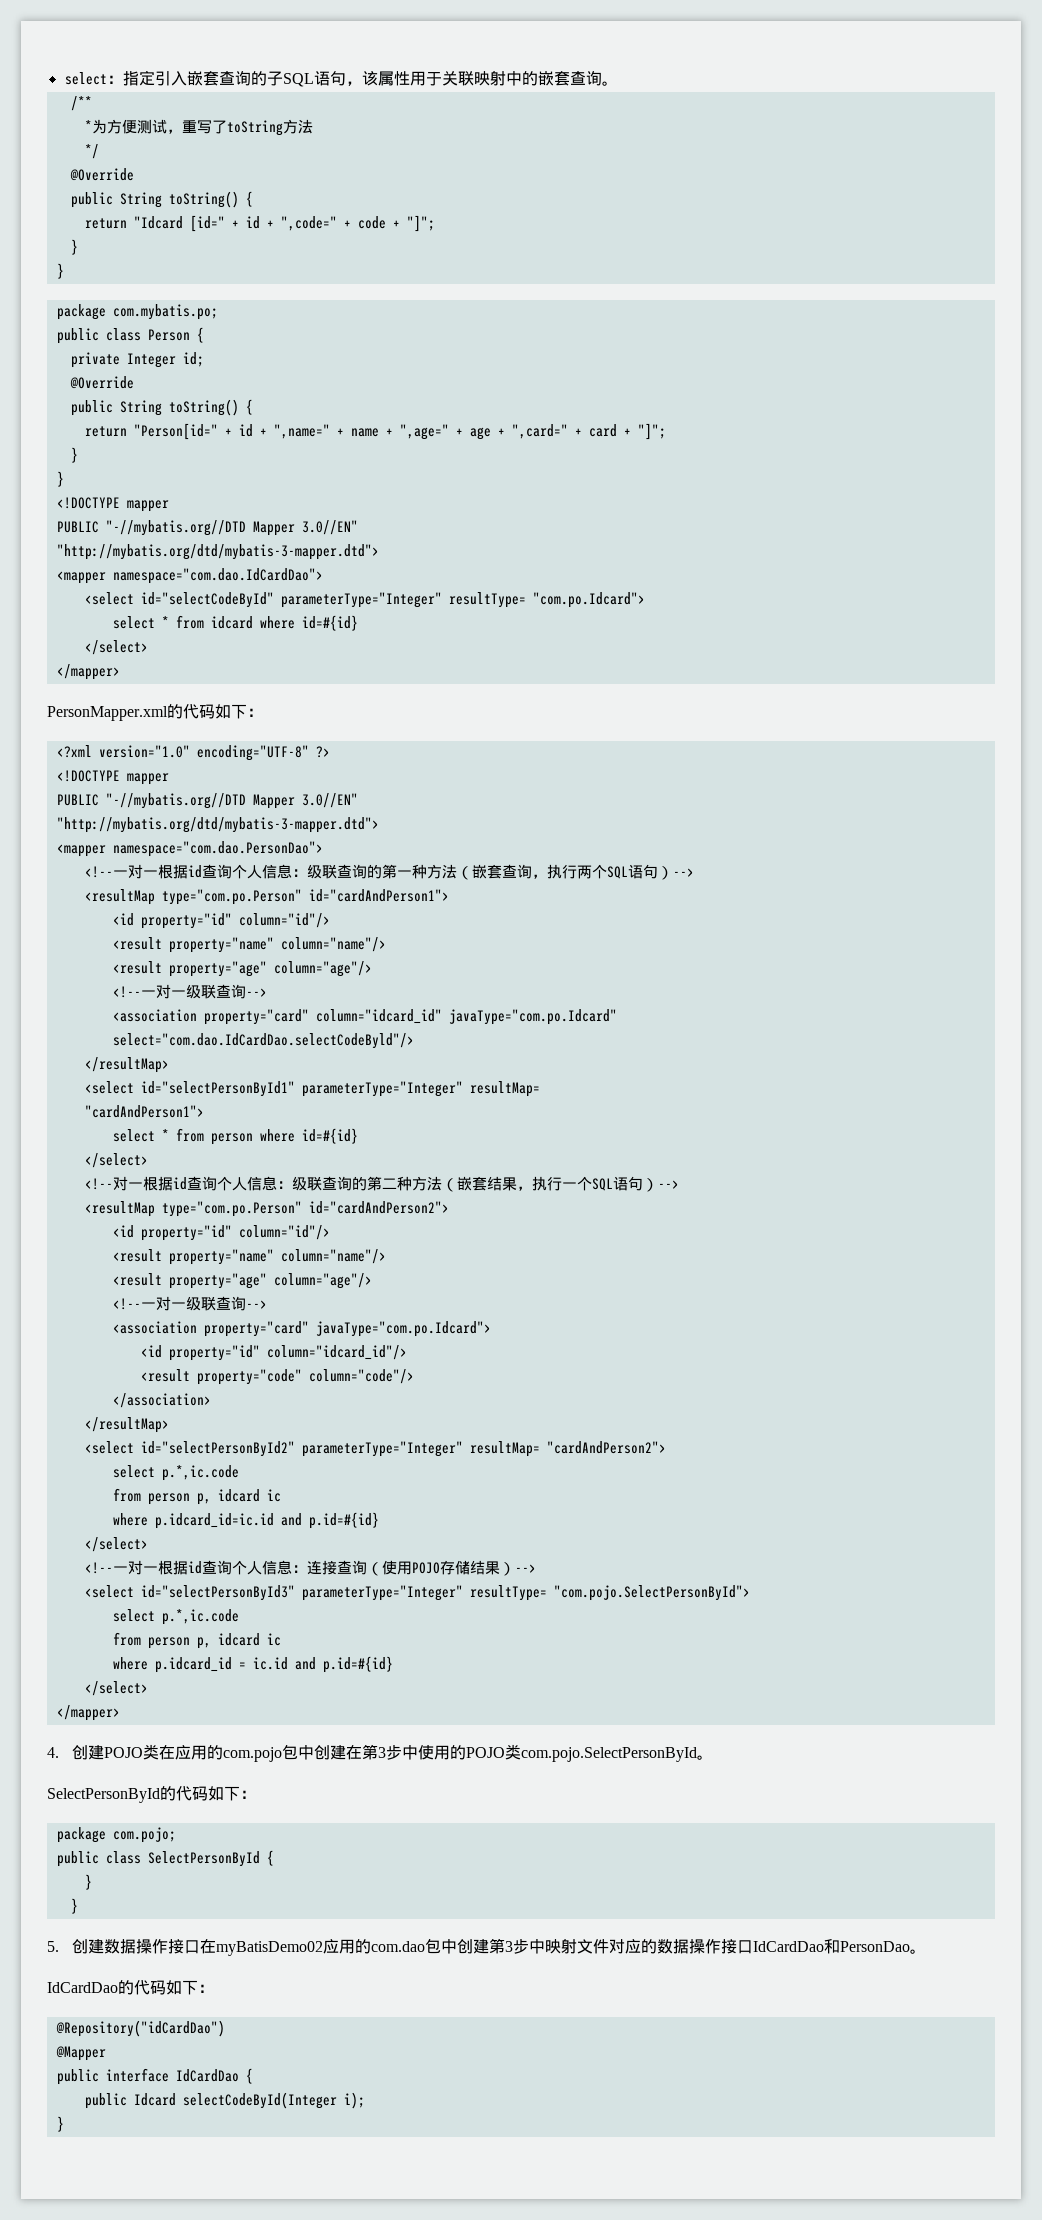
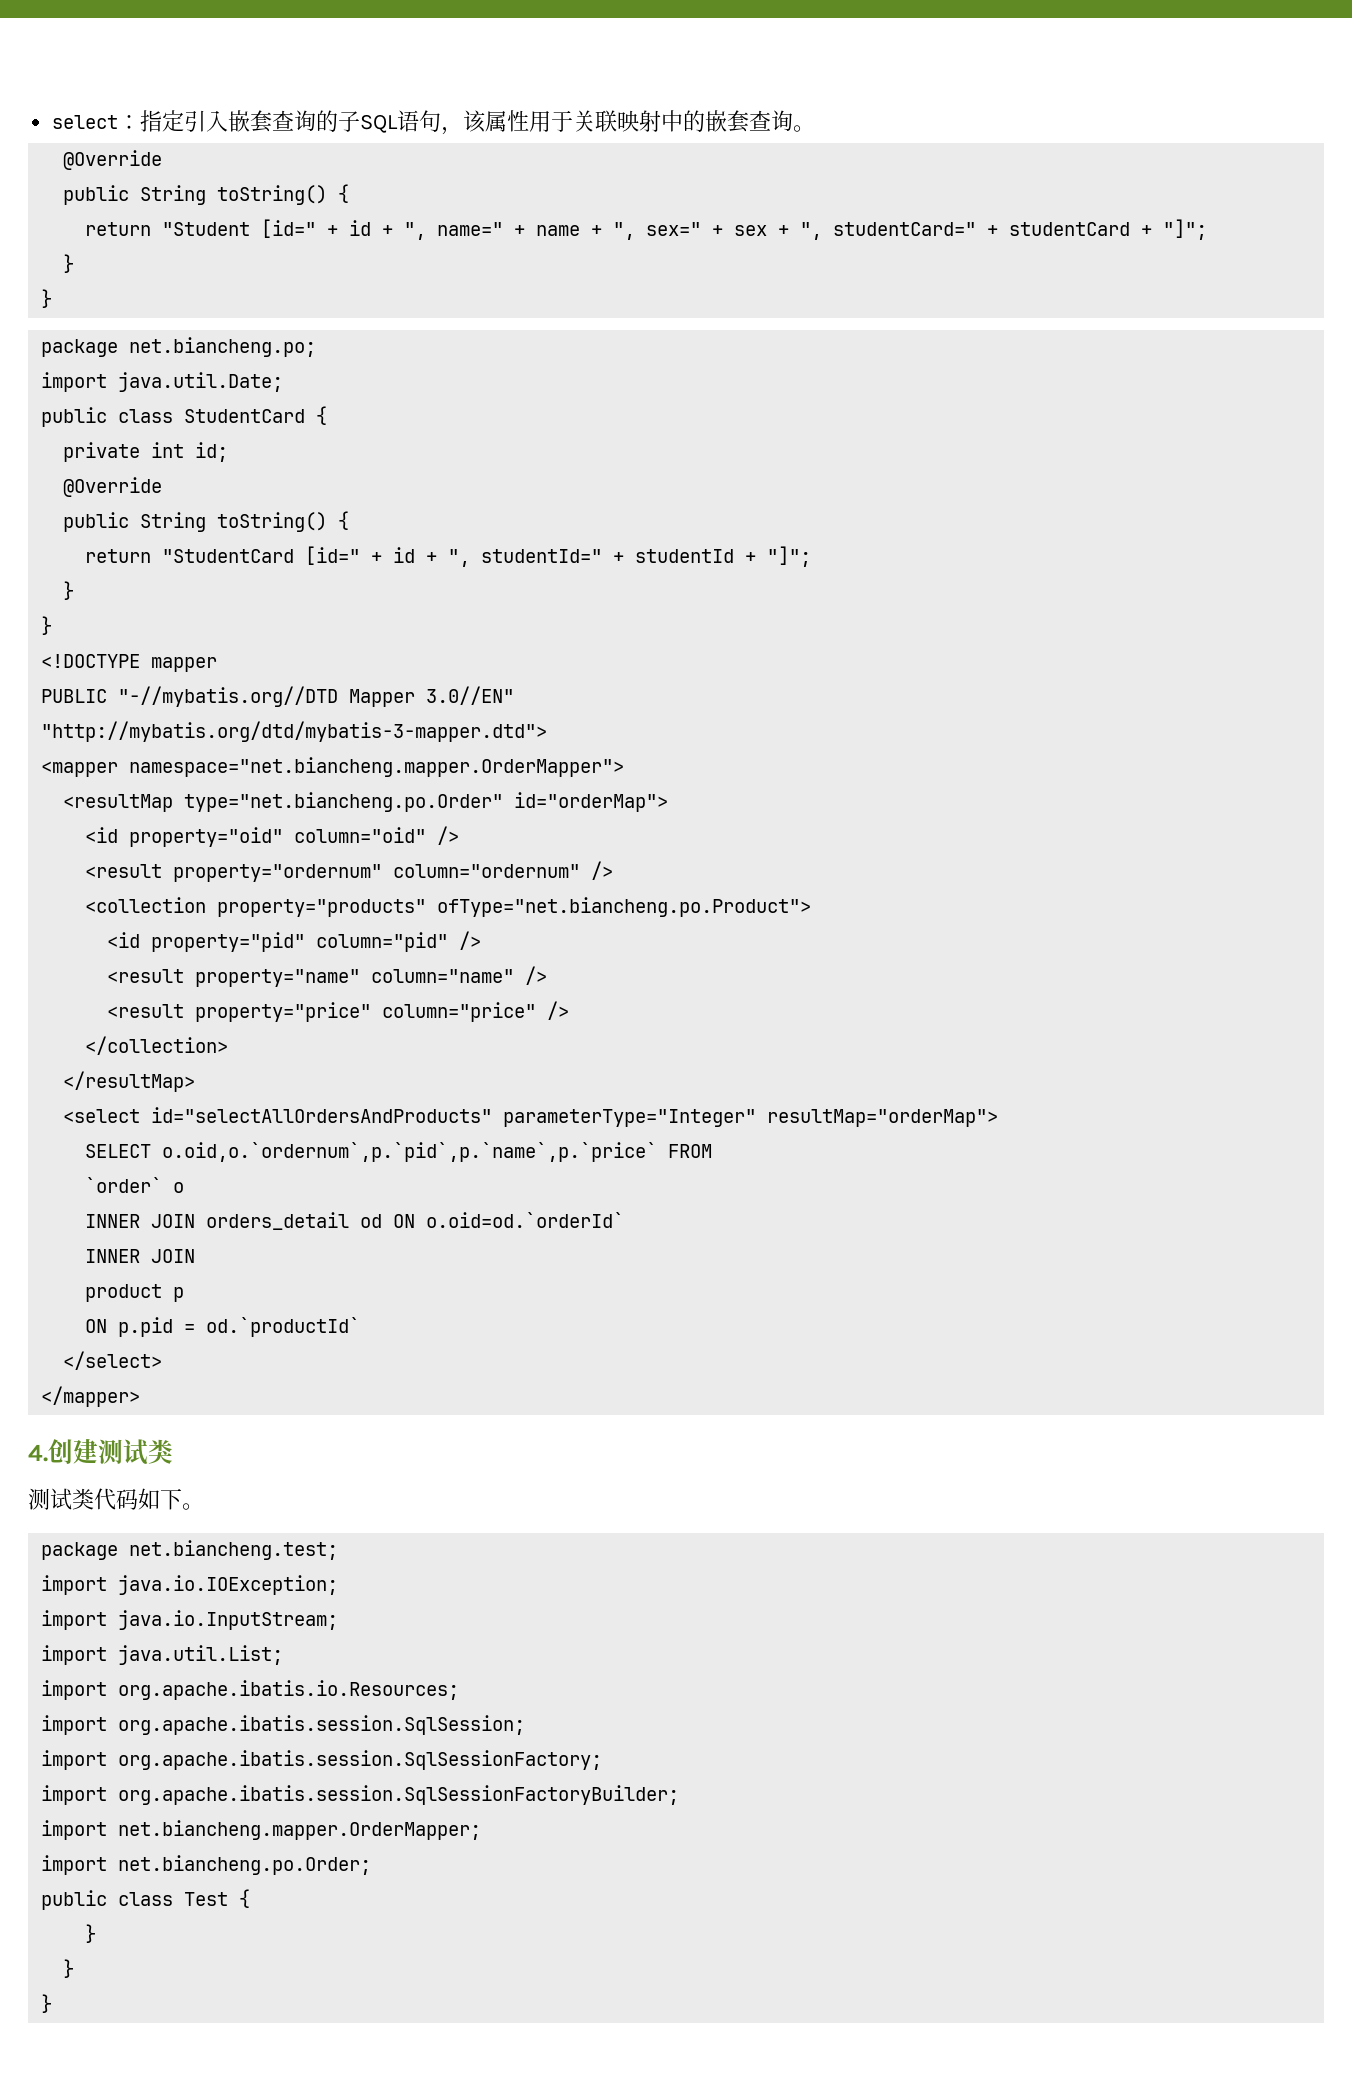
  select：指定引入嵌套查询的子SQL语句，该属性用于关联映射中的嵌套查询。
- /**
- *为方便测试，重写了toString方法
- */
  @Override
  public String toString() {
- return "Idcard [id=" + id + ",code=" + code + "]";
+ return "Student [id=" + id + ", name=" + name + ", sex=" + sex + ", studentCard=" + studentCard + "]";
- package com.mybatis.po;
- public class Person {
+ package net.biancheng.po;
+ import java.util.Date;
+ public class StudentCard {
- private Integer id;
+ private int id;
- return "Person[id=" + id + ",name=" + name + ",age=" + age + ",card=" + card + "]";
+ return "StudentCard [id=" + id + ", studentId=" + studentId + "]";
- <mapper namespace="com.dao.IdCardDao">
- <select id="selectCodeById" parameterType="Integer" resultType= "com.po.Idcard">
- select * from idcard where id=#{id}
+ <mapper namespace="net.biancheng.mapper.OrderMapper">
+ <resultMap type="net.biancheng.po.Order" id="orderMap">
+ <id property="oid" column="oid" />
+ <result property="ordernum" column="ordernum" />
+ <collection property="products" ofType="net.biancheng.po.Product">
+ <id property="pid" column="pid" />
+ <result property="name" column="name" />
+ <result property="price" column="price" />
+ </collection>
+ </resultMap>
+ <select id="selectAllOrdersAndProducts" parameterType="Integer" resultMap="orderMap">
+ SELECT o.oid,o.`ordernum`,p.`pid`,p.`name`,p.`price` FROM
+ `order` o
+ INNER JOIN orders_detail od ON o.oid=od.`orderId`
+ INNER JOIN
+ product p
+ ON p.pid = od.`productId`
  </select>
  </mapper>
- PersonMapper.xml的代码如下：
- <?xml version="1.0" encoding="UTF-8" ?>
- <!DOCTYPE mapper
- PUBLIC "-//mybatis.org//DTD Mapper 3.0//EN"
- "http://mybatis.org/dtd/mybatis-3-mapper.dtd">
- <mapper namespace="com.dao.PersonDao">
- <!--一对一根据id查询个人信息：级联查询的第一种方法（嵌套查询，执行两个SQL语句）-->
- <resultMap type="com.po.Person" id="cardAndPerson1">
- <id property="id" column="id"/>
- <result property="name" column="name"/>
- <result property="age" column="age"/>
- <!--一对一级联查询-->
- <association property="card" column="idcard_id" javaType="com.po.Idcard"
- select="com.dao.IdCardDao.selectCodeByld"/>
- </resultMap>
- <select id="selectPersonById1" parameterType="Integer" resultMap=
- "cardAndPerson1">
- select * from person where id=#{id}
- </select>
- <!--对一根据id查询个人信息：级联查询的第二种方法（嵌套结果，执行一个SQL语句）-->
- <resultMap type="com.po.Person" id="cardAndPerson2">
- <id property="id" column="id"/>
- <result property="name" column="name"/>
- <result property="age" column="age"/>
- <!--一对一级联查询-->
- <association property="card" javaType="com.po.Idcard">
- <id property="id" column="idcard_id"/>
- <result property="code" column="code"/>
- </association>
- </resultMap>
- <select id="selectPersonById2" parameterType="Integer" resultMap= "cardAndPerson2">
- select p.*,ic.code
- from person p, idcard ic
- where p.idcard_id=ic.id and p.id=#{id}
- </select>
- <!--一对一根据id查询个人信息：连接查询（使用POJO存储结果）-->
- <select id="selectPersonById3" parameterType="Integer" resultType= "com.pojo.SelectPersonById">
- select p.*,ic.code
- from person p, idcard ic
- where p.idcard_id = ic.id and p.id=#{id}
- </select>
- </mapper>
- 4.创建POJO类在应用的com.pojo包中创建在第3步中使用的POJO类com.pojo.SelectPersonById。
- SelectPersonById的代码如下：
- package com.pojo;
- public class SelectPersonById {
+ 4.创建测试类
+ 测试类代码如下。
+ package net.biancheng.test;
+ import java.io.IOException;
+ import java.io.InputStream;
+ import java.util.List;
+ import org.apache.ibatis.io.Resources;
+ import org.apache.ibatis.session.SqlSession;
+ import org.apache.ibatis.session.SqlSessionFactory;
+ import org.apache.ibatis.session.SqlSessionFactoryBuilder;
+ import net.biancheng.mapper.OrderMapper;
+ import net.biancheng.po.Order;
+ public class Test {
- 5.创建数据操作接口在myBatisDemo02应用的com.dao包中创建第3步中映射文件对应的数据操作接口IdCardDao和PersonDao。
- IdCardDao的代码如下：
- @Repository("idCardDao")
- @Mapper
- public interface IdCardDao {
- public Idcard selectCodeById(Integer i);

